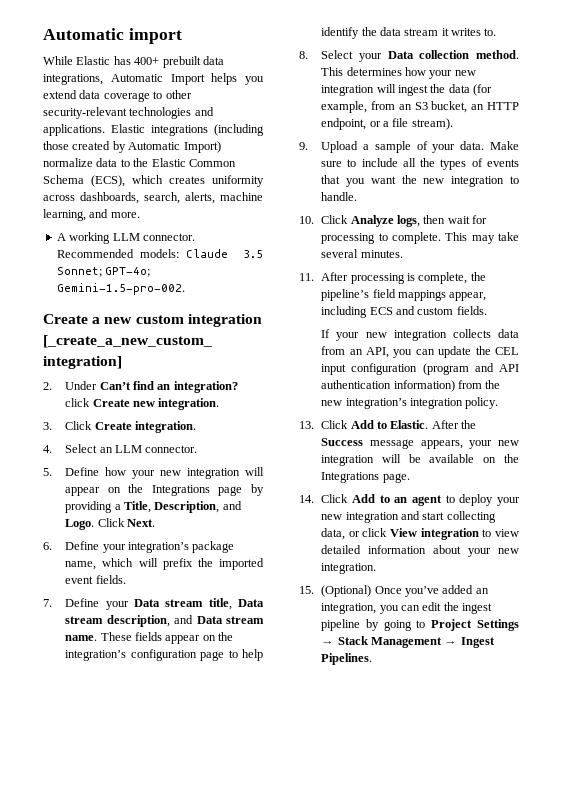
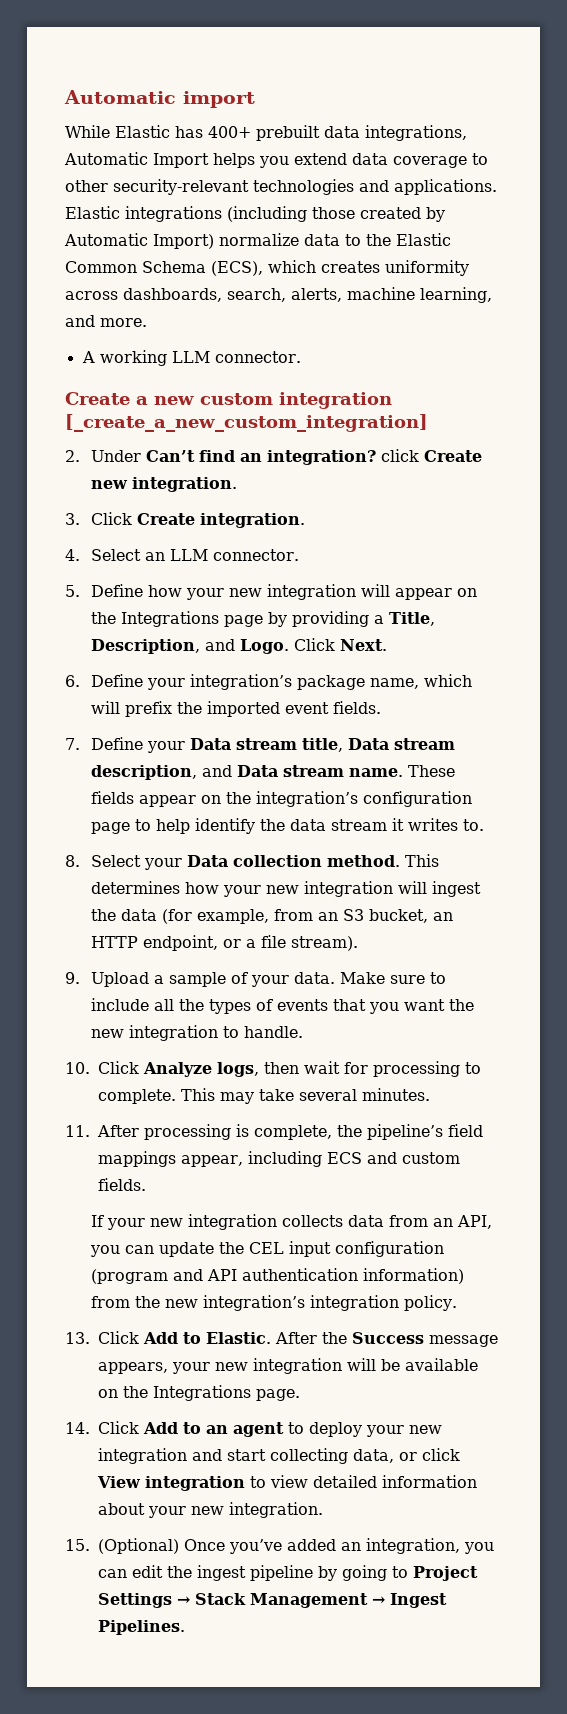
- Recommended models: Claude 3.5 Sonnet; GPT-4o; Gemini-1.5-pro-002.

